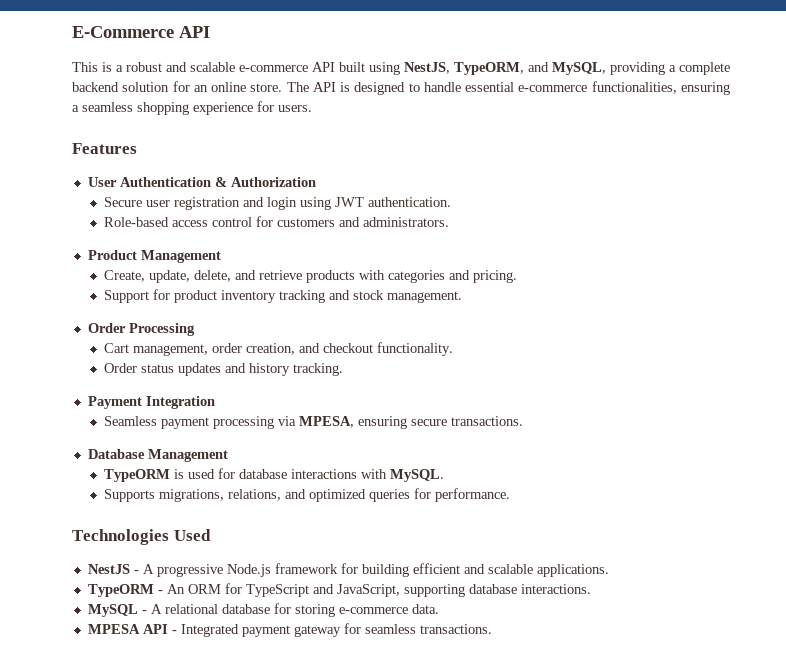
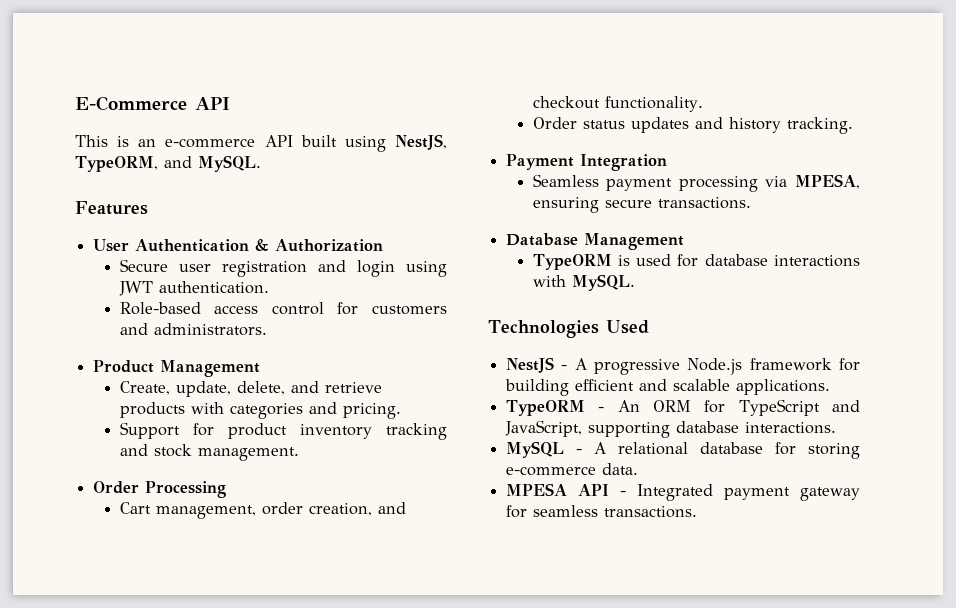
- This is a robust and scalable e-commerce API built using NestJS, TypeORM, and MySQL, providing a complete backend solution for an online store. The API is designed to handle essential e-commerce functionalities, ensuring a seamless shopping experience for users.
+ This is an e-commerce API built using NestJS, TypeORM, and MySQL.
- Supports migrations, relations, and optimized queries for performance.

